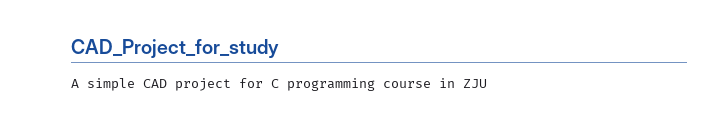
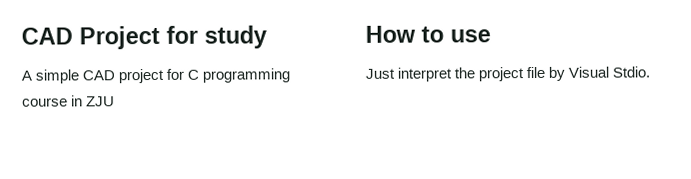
- CAD_Project_for_study
+ CAD Project for study
+ How to use
+ Just interpret the project file by Visual Stdio.

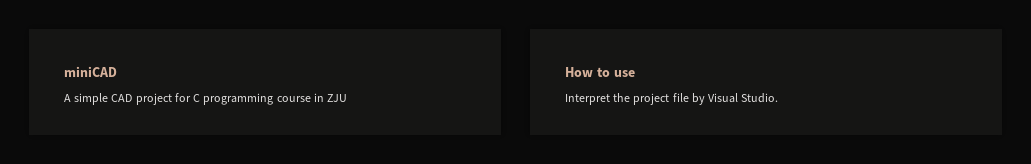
- CAD Project for study
+ miniCAD
- Just interpret the project file by Visual Stdio.
+ Interpret the project file by Visual Studio.

